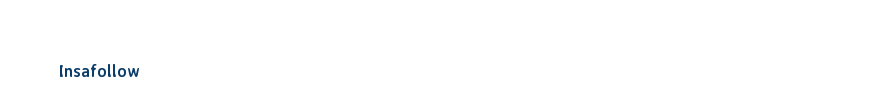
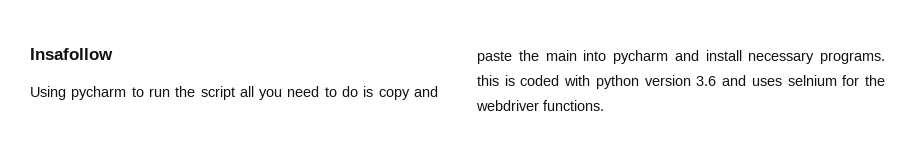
+ Using pycharm to run the script all you need to do is copy and paste the main into pycharm and install necessary programs. this is coded with python version 3.6 and uses selnium for the webdriver functions.

